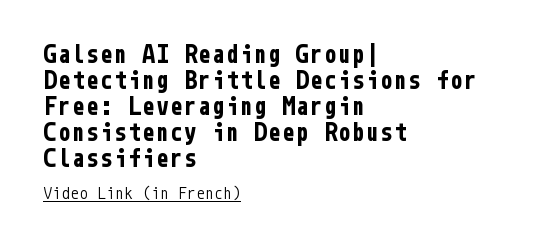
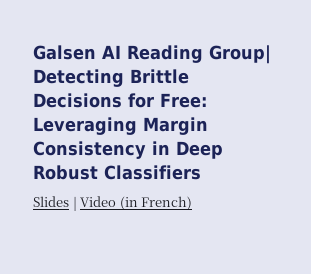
- Video Link (in French)
+ Slides | Video (in French)

